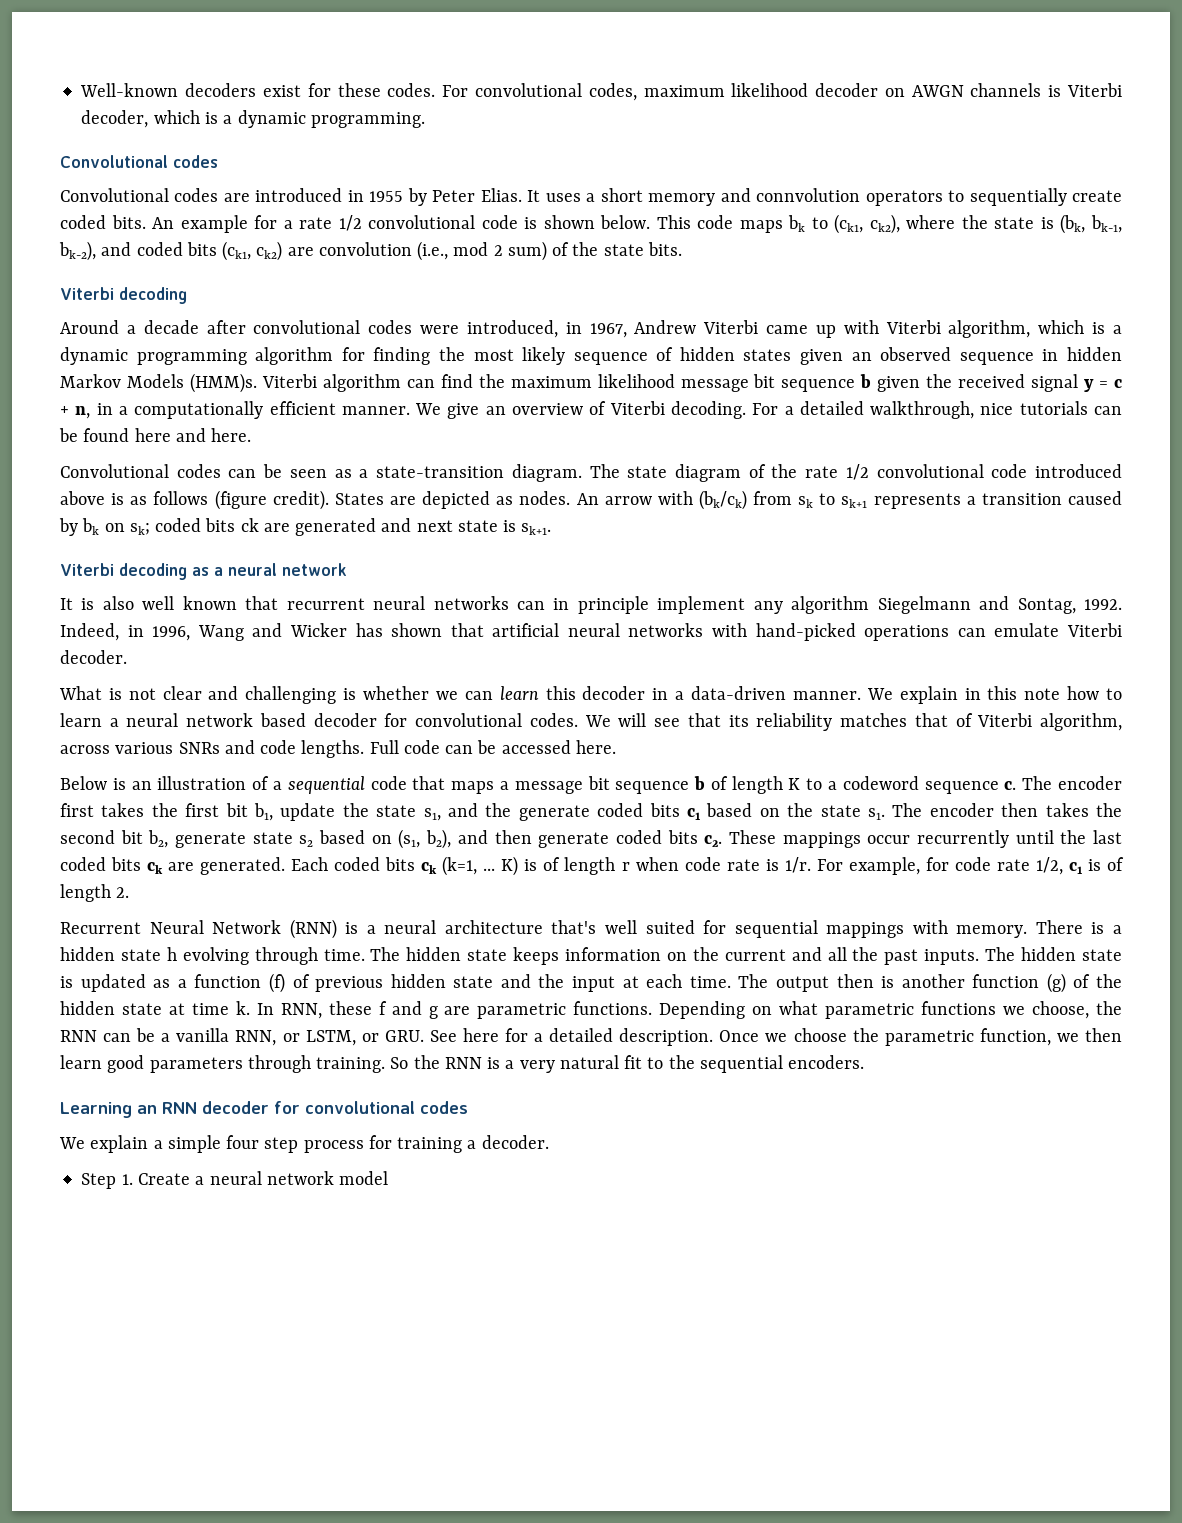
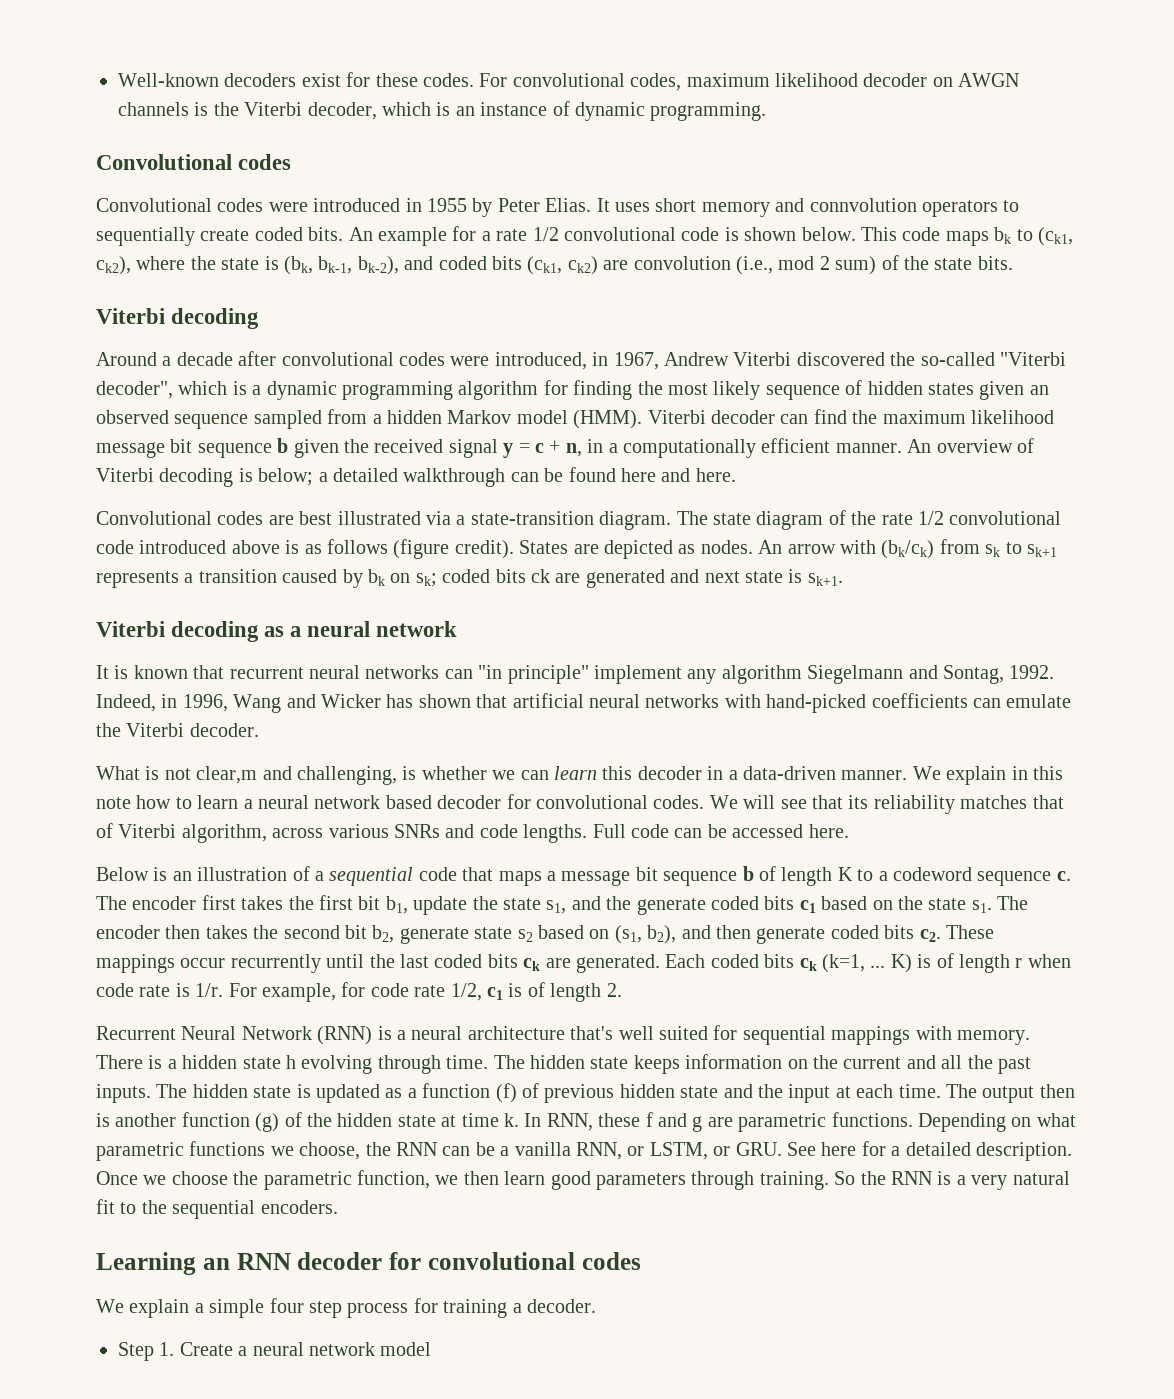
- For convolutional codes, maximum likelihood decoder on AWGN channels is Viterbi decoder, which is a dynamic programming.
+ For convolutional codes, maximum likelihood decoder on AWGN channels is the Viterbi decoder, which is an instance of dynamic programming.
- Convolutional codes are introduced in 1955 by Peter Elias.
+ Convolutional codes were introduced in 1955 by Peter Elias.
- It uses a short memory and connvolution operators to sequentially create coded bits.
+ It uses short memory and connvolution operators to sequentially create coded bits.
- Around a decade after convolutional codes were introduced, in 1967, Andrew Viterbi came up with Viterbi algorithm, which is a dynamic programming algorithm for finding the most likely sequence of hidden states given an observed sequence in hidden Markov Models (HMM)s. Viterbi algorithm can find the maximum likelihood message bit sequence b given the received signal y = c + n, in a computationally efficient manner.
+ Around a decade after convolutional codes were introduced, in 1967, Andrew Viterbi discovered the so-called "Viterbi decoder", which is a dynamic programming algorithm for finding the most likely sequence of hidden states given an observed sequence sampled from a hidden Markov model (HMM). Viterbi decoder can find the maximum likelihood message bit sequence b given the received signal y = c + n, in a computationally efficient manner.
- We give an overview of Viterbi decoding. For a detailed walkthrough, nice tutorials can be found here and here.
+ An overview of Viterbi decoding is below; a detailed walkthrough can be found here and here.
- Convolutional codes can be seen as a state-transition diagram.
+ Convolutional codes are best illustrated via a state-transition diagram.
- It is also well known that recurrent neural networks can in principle implement any algorithm Siegelmann and Sontag, 1992.
+ It is known that recurrent neural networks can "in principle" implement any algorithm Siegelmann and Sontag, 1992.
- Indeed, in 1996, Wang and Wicker has shown that artificial neural networks with hand-picked operations can emulate Viterbi decoder.
+ Indeed, in 1996, Wang and Wicker has shown that artificial neural networks with hand-picked coefficients can emulate the Viterbi decoder.
- What is not clear and challenging is whether we can learn this decoder in a data-driven manner.
+ What is not clear,m and challenging, is whether we can learn this decoder in a data-driven manner.

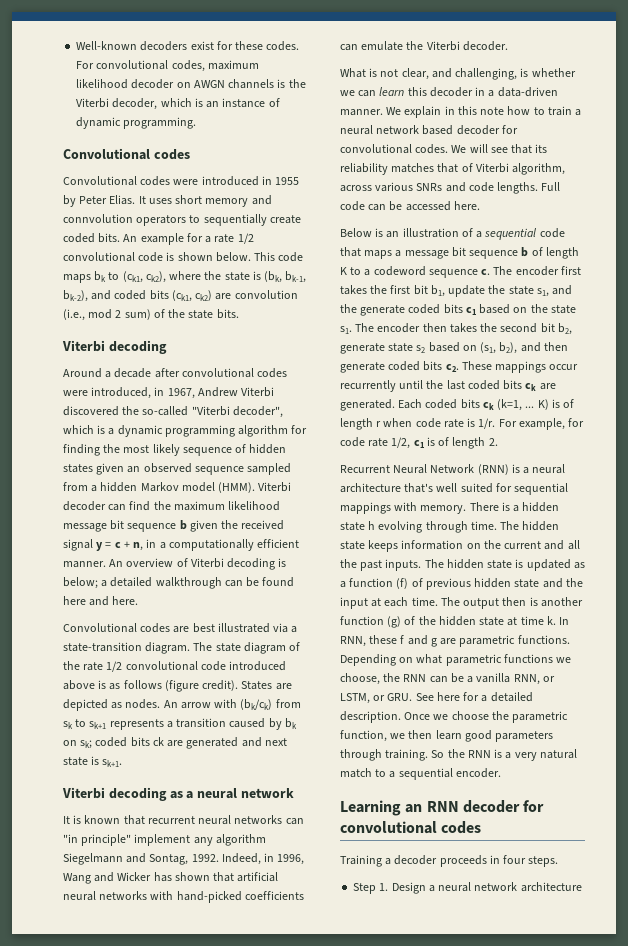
- What is not clear,m and challenging, is whether we can learn this decoder in a data-driven manner.
+ What is not clear, and challenging, is whether we can learn this decoder in a data-driven manner.
- We explain in this note how to learn a neural network based decoder for convolutional codes.
+ We explain in this note how to train a neural network based decoder for convolutional codes.
- So the RNN is a very natural fit to the sequential encoders.
+ So the RNN is a very natural match to a sequential encoder.
- We explain a simple four step process for training a decoder.
+ Training a decoder proceeds in four steps.
- Step 1. Create a neural network model
+ Step 1. Design a neural network architecture

